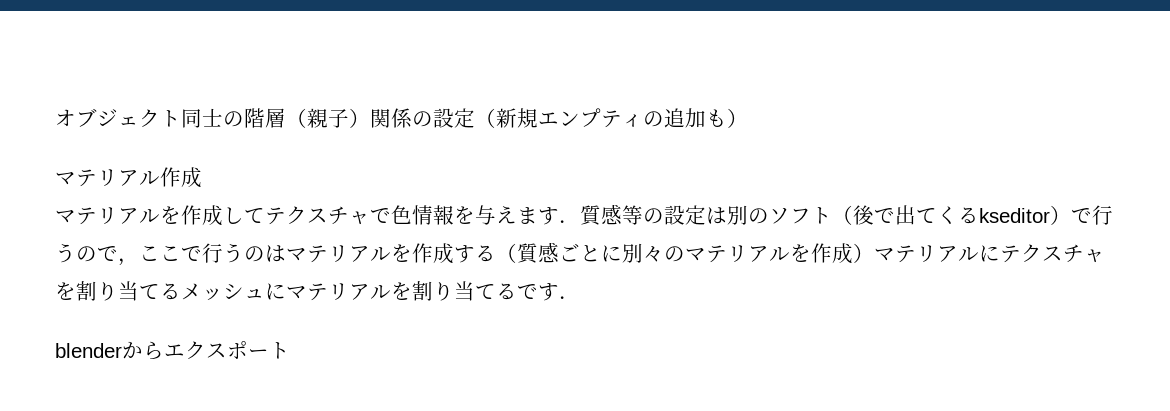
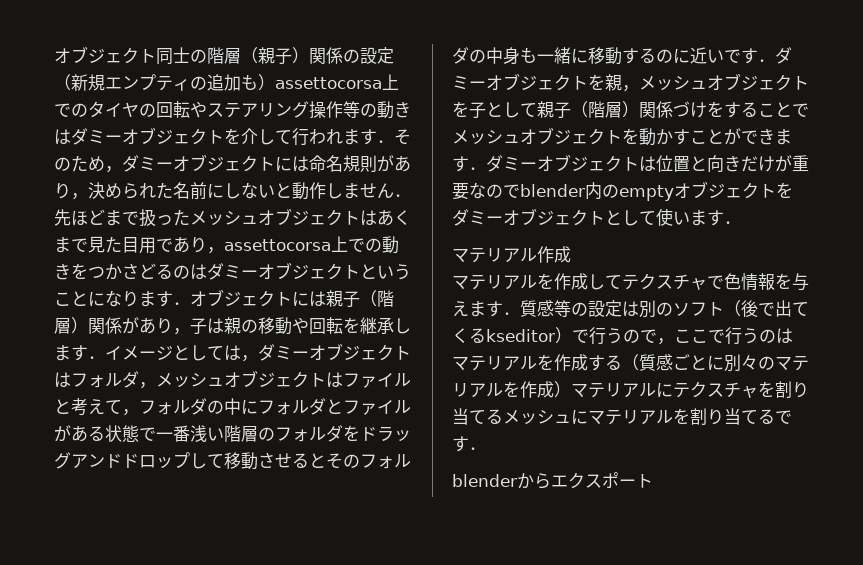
- オブジェクト同士の階層（親子）関係の設定（新規エンプティの追加も）
+ オブジェクト同士の階層（親子）関係の設定（新規エンプティの追加も）assettocorsa上でのタイヤの回転やステアリング操作等の動きはダミーオブジェクトを介して行われます．そのため，ダミーオブジェクトには命名規則があり，決められた名前にしないと動作しません．先ほどまで扱ったメッシュオブジェクトはあくまで見た目用であり，assettocorsa上での動きをつかさどるのはダミーオブジェクトということになります．オブジェクトには親子（階層）関係があり，子は親の移動や回転を継承します．イメージとしては，ダミーオブジェクトはフォルダ，メッシュオブジェクトはファイルと考えて，フォルダの中にフォルダとファイルがある状態で一番浅い階層のフォルダをドラッグアンドドロップして移動させるとそのフォルダの中身も一緒に移動するのに近いです．ダミーオブジェクトを親，メッシュオブジェクトを子として親子（階層）関係づけをすることでメッシュオブジェクトを動かすことができます．ダミーオブジェクトは位置と向きだけが重要なのでblender内のemptyオブジェクトをダミーオブジェクトとして使います．

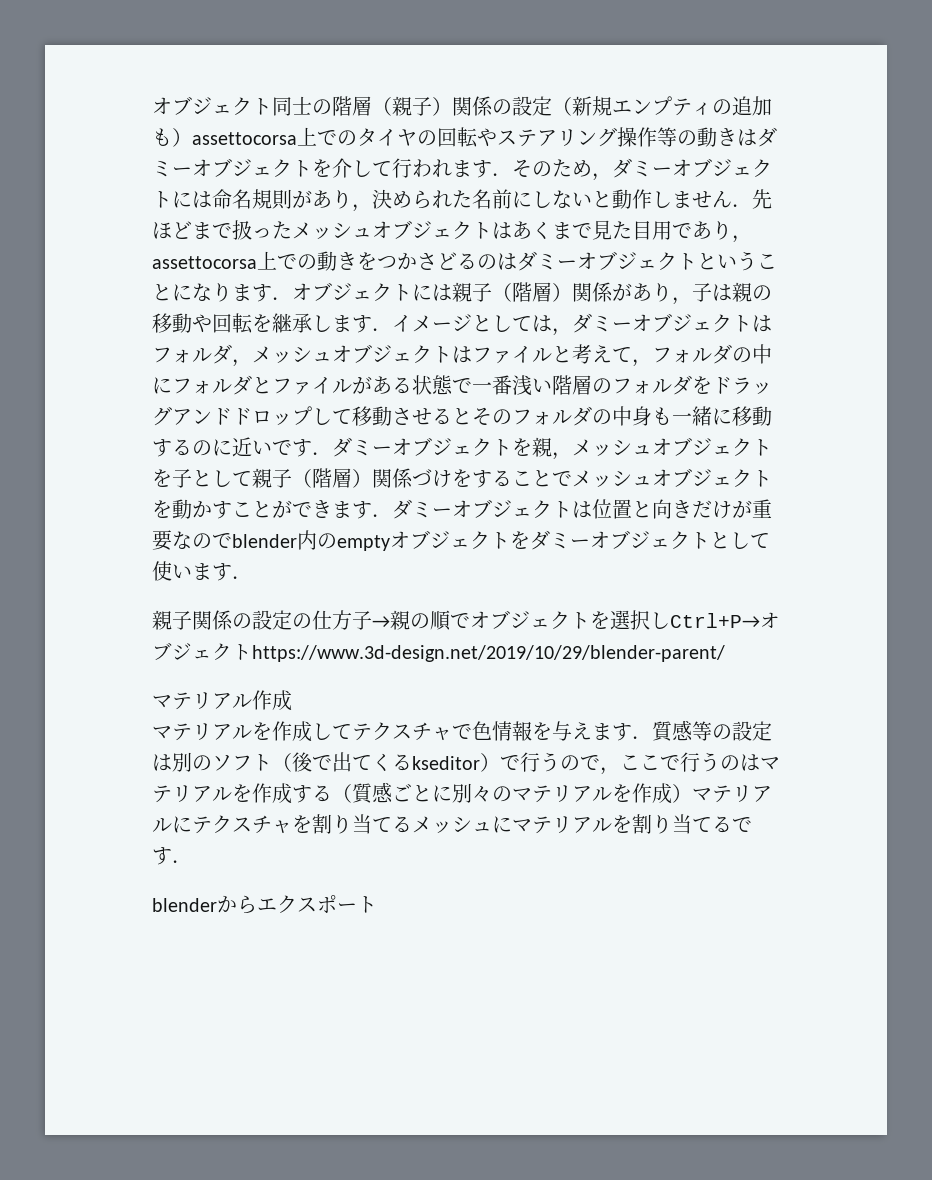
+ 親子関係の設定の仕方子→親の順でオブジェクトを選択しCtrl+P→オブジェクトhttps://www.3d-design.net/2019/10/29/blender-parent/

